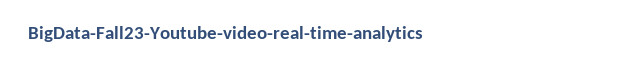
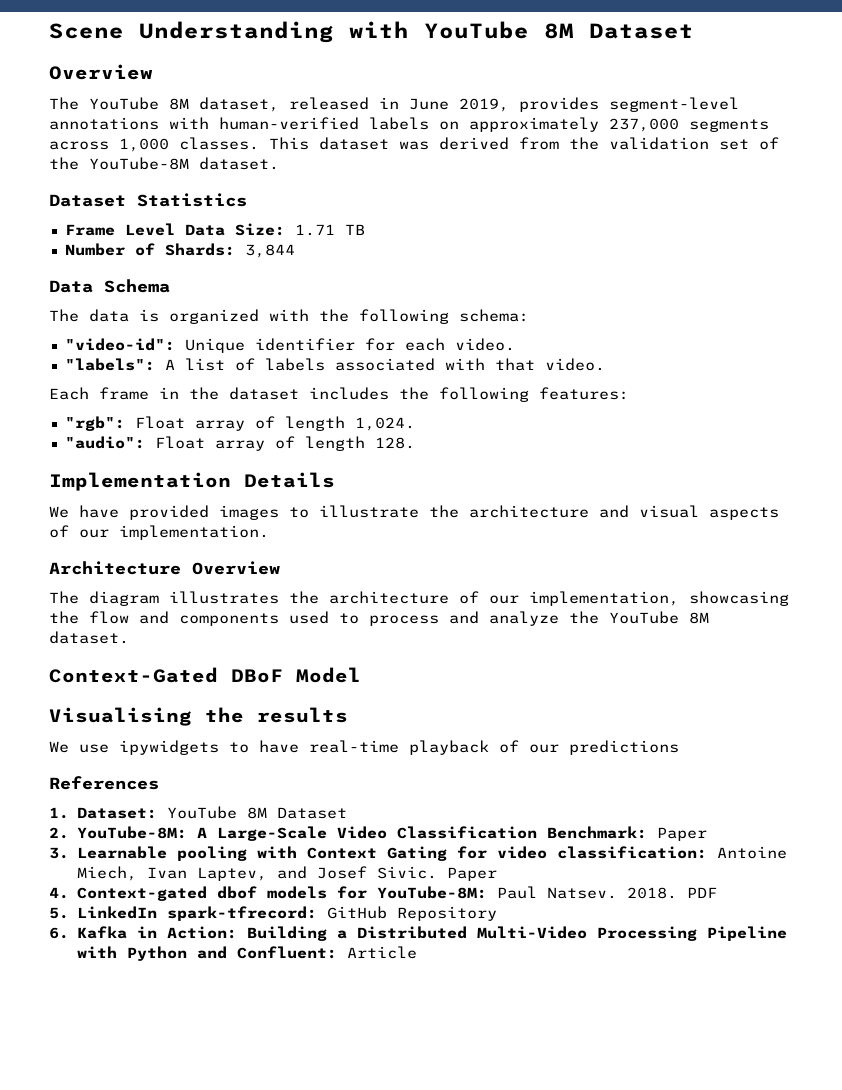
- BigData-Fall23-Youtube-video-real-time-analytics
+ Scene Understanding with YouTube 8M Dataset
+ Overview
+ The YouTube 8M dataset, released in June 2019, provides segment-level annotations with human-verified labels on approximately 237,000 segments across 1,000 classes. This dataset was derived from the validation set of the YouTube-8M dataset.
+ Dataset Statistics
+ Frame Level Data Size: 1.71 TB
+ Number of Shards: 3,844
+ Data Schema
+ The data is organized with the following schema:
+ "video-id": Unique identifier for each video.
+ "labels": A list of labels associated with that video.
+ Each frame in the dataset includes the following features:
+ "rgb": Float array of length 1,024.
+ "audio": Float array of length 128.
+ Implementation Details
+ We have provided images to illustrate the architecture and visual aspects of our implementation.
+ Architecture Overview
+ The diagram illustrates the architecture of our implementation, showcasing the flow and components used to process and analyze the YouTube 8M dataset.
+ Context-Gated DBoF Model
+ Visualising the results
+ We use ipywidgets to have real-time playback of our predictions
+ References
+ 1. Dataset: YouTube 8M Dataset
+ 2. YouTube-8M: A Large-Scale Video Classification Benchmark: Paper
+ 3. Learnable pooling with Context Gating for video classification: Antoine Miech, Ivan Laptev, and Josef Sivic. Paper
+ 4. Context-gated dbof models for YouTube-8M: Paul Natsev. 2018. PDF
+ 5. LinkedIn spark-tfrecord: GitHub Repository
+ 6. Kafka in Action: Building a Distributed Multi-Video Processing Pipeline with Python and Confluent: Article

